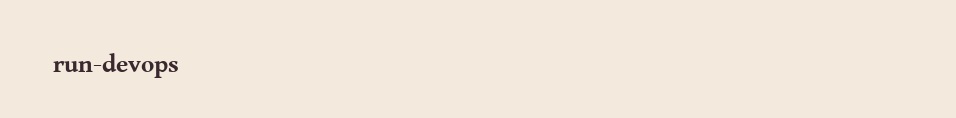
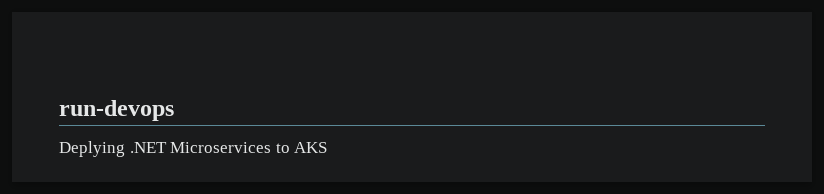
+ Deplying .NET Microservices to AKS

